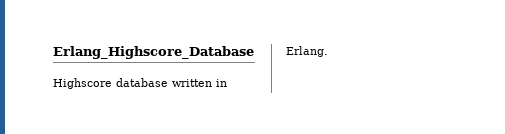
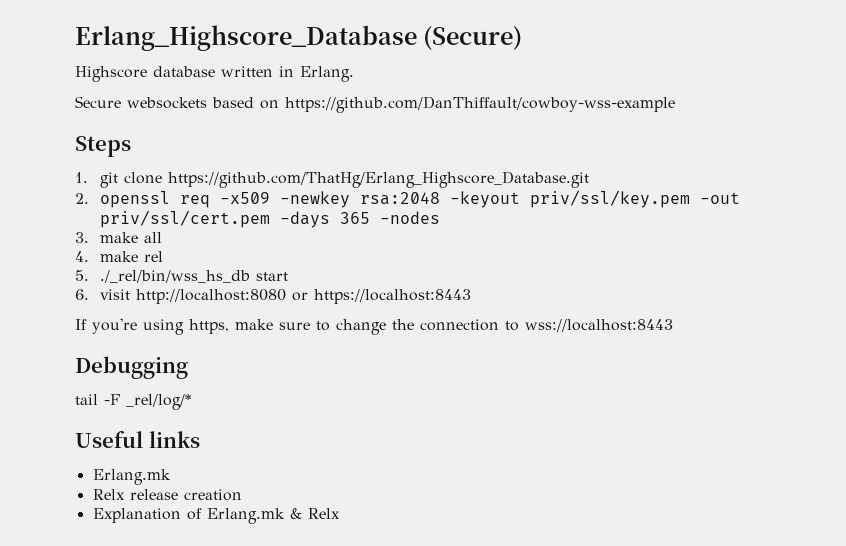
- Erlang_Highscore_Database
+ Erlang_Highscore_Database (Secure)
+ Secure websockets based on https://github.com/DanThiffault/cowboy-wss-example
+ Steps
+ 1. git clone https://github.com/ThatHg/Erlang_Highscore_Database.git
+ 2. openssl req -x509 -newkey rsa:2048 -keyout priv/ssl/key.pem -out priv/ssl/cert.pem -days 365 -nodes
+ 3. make all
+ 4. make rel
+ 5. ./_rel/bin/wss_hs_db start
+ 6. visit http://localhost:8080 or https://localhost:8443
+ If you're using https, make sure to change the connection to wss://localhost:8443
+ Debugging
+ tail -F _rel/log/*
+ Useful links
+ Erlang.mk
+ Relx release creation
+ Explanation of Erlang.mk & Relx

